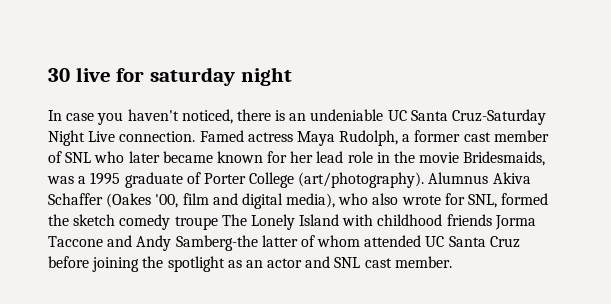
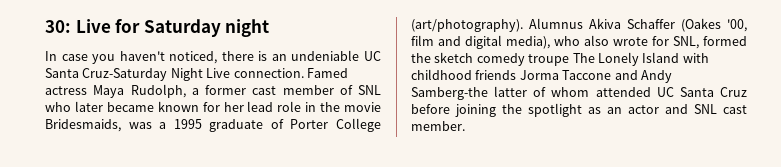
- 30 live for saturday night
+ 30: Live for Saturday night

